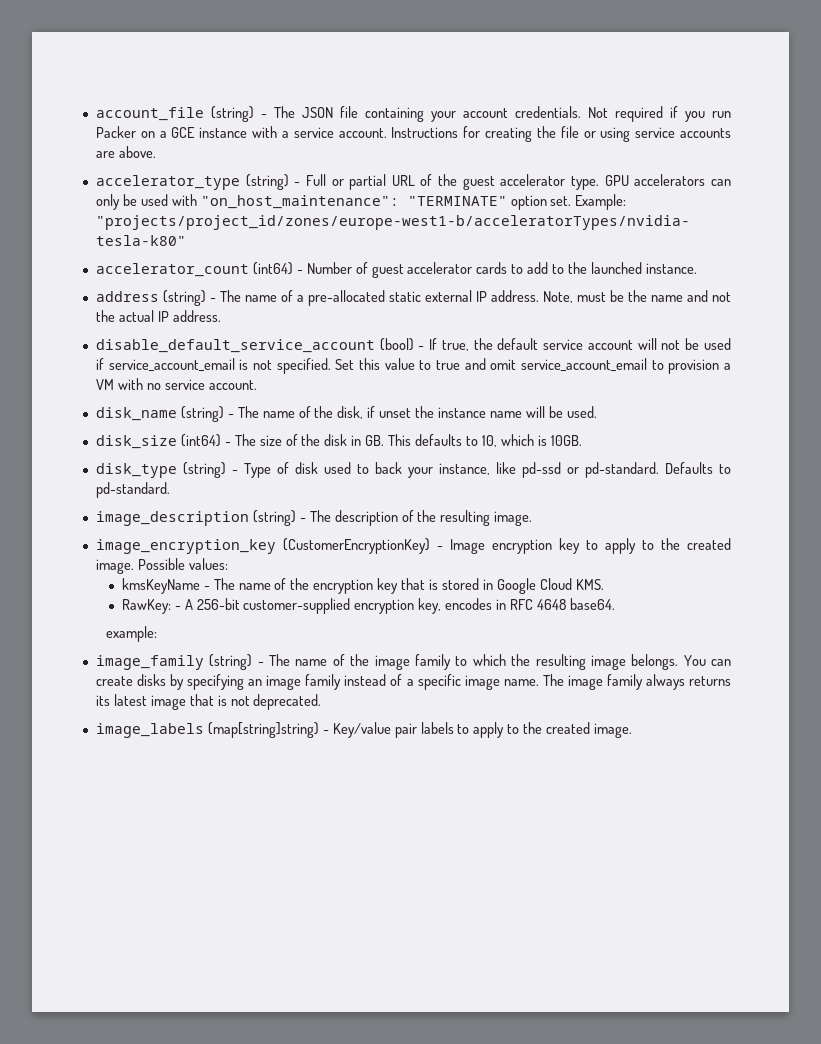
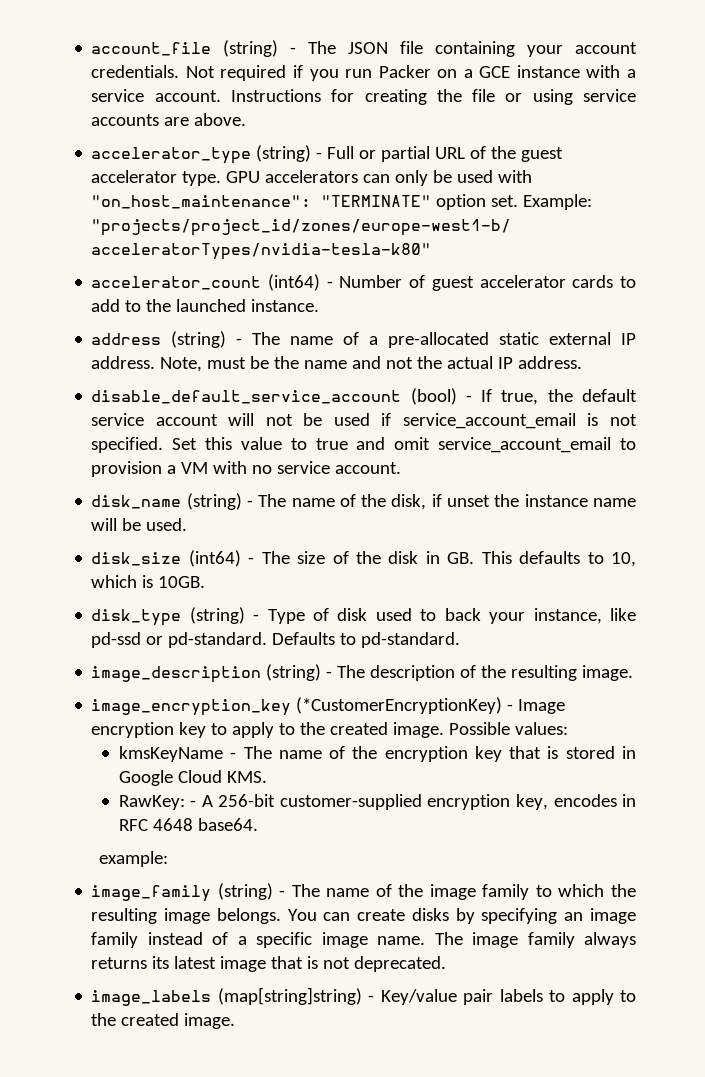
- image_encryption_key (CustomerEncryptionKey) - Image encryption key to apply to the created image.
+ image_encryption_key (*CustomerEncryptionKey) - Image encryption key to apply to the created image.

